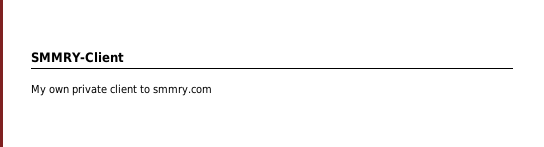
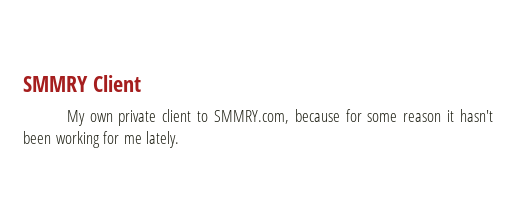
- SMMRY-Client
+ SMMRY Client
- My own private client to smmry.com
+ My own private client to SMMRY.com, because for some reason it hasn't been working for me lately.

